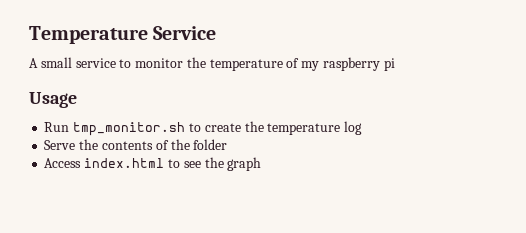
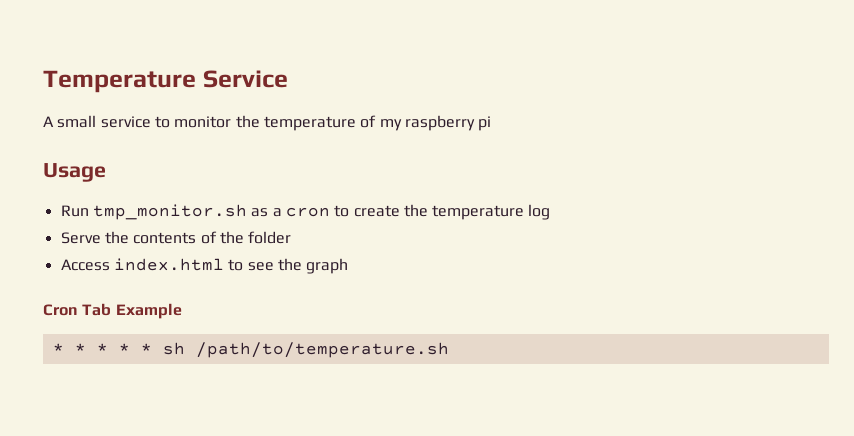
- Run tmp_monitor.sh to create the temperature log
+ Run tmp_monitor.sh as a cron to create the temperature log
+ Cron Tab Example
+ * * * * * sh /path/to/temperature.sh

